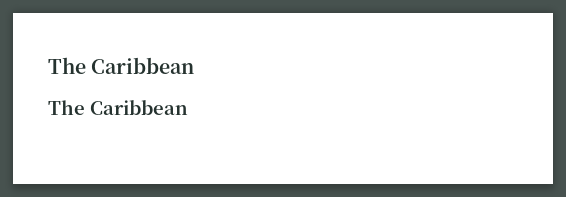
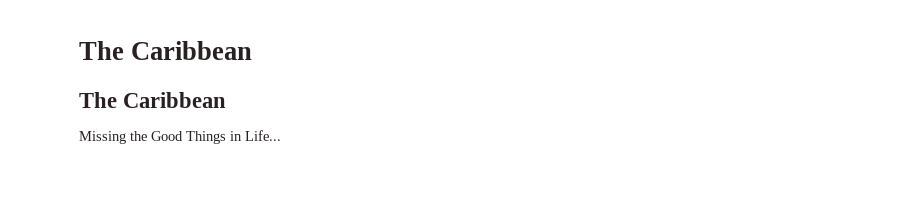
+ Missing the Good Things in Life...

